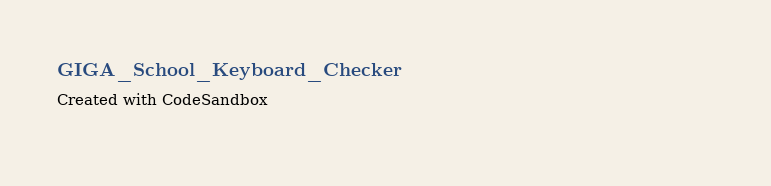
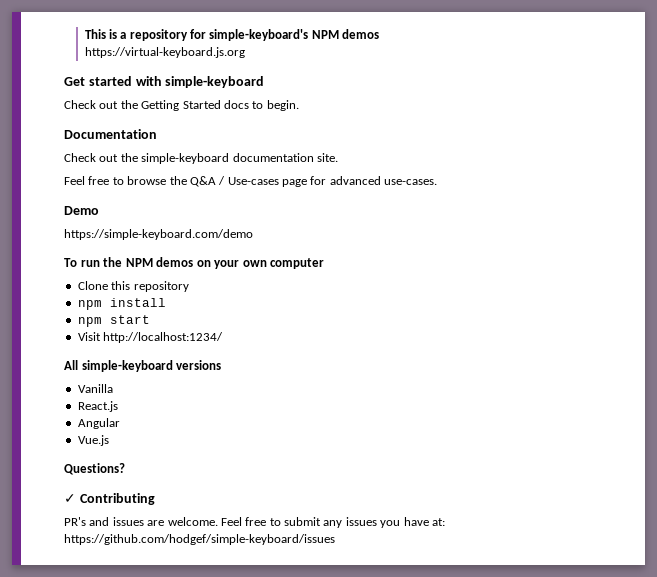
- GIGA_School_Keyboard_Checker
- Created with CodeSandbox
+ This is a repository for simple-keyboard's NPM demos
+ https://virtual-keyboard.js.org
+ Get started with simple-keyboard
+ Check out the Getting Started docs to begin.
+ Documentation
+ Check out the simple-keyboard documentation site.
+ Feel free to browse the Q&A / Use-cases page for advanced use-cases.
+ Demo
+ https://simple-keyboard.com/demo
+ To run the NPM demos on your own computer
+ Clone this repository
+ npm install
+ npm start
+ Visit http://localhost:1234/
+ All simple-keyboard versions
+ Vanilla
+ React.js
+ Angular
+ Vue.js
+ Questions?
+ ✓ Contributing
+ PR's and issues are welcome. Feel free to submit any issues you have at: https://github.com/hodgef/simple-keyboard/issues

